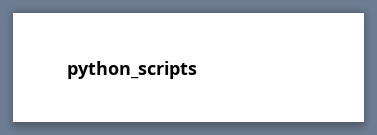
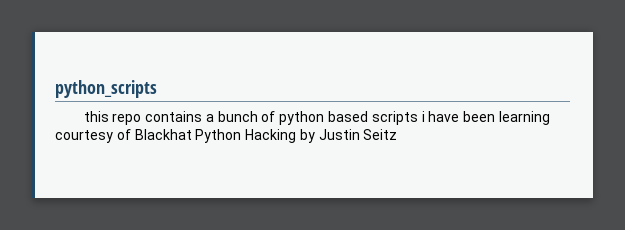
+ this repo contains a bunch of python based scripts i have been learning courtesy of Blackhat Python Hacking by Justin Seitz

